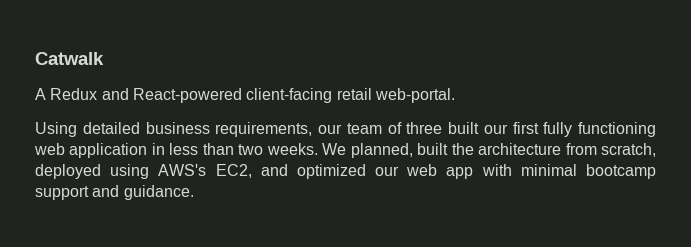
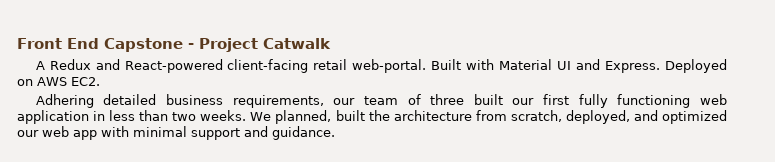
- Catwalk
+ Front End Capstone - Project Catwalk
- A Redux and React-powered client-facing retail web-portal.
- Using detailed business requirements, our team of three built our first fully functioning web application in less than two weeks.
+ A Redux and React-powered client-facing retail web-portal. Built with Material UI and Express. Deployed on AWS EC2.
+ Adhering detailed business requirements, our team of three built our first fully functioning web application in less than two weeks.
- We planned, built the architecture from scratch, deployed using AWS's EC2, and optimized our web app with minimal bootcamp support and guidance.
+ We planned, built the architecture from scratch, deployed, and optimized our web app with minimal support and guidance.

